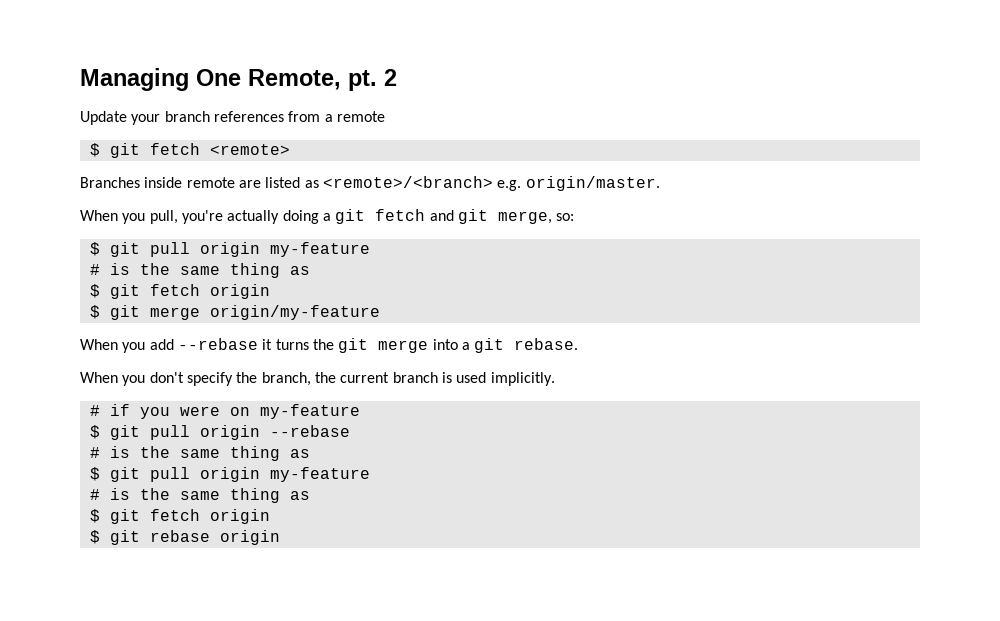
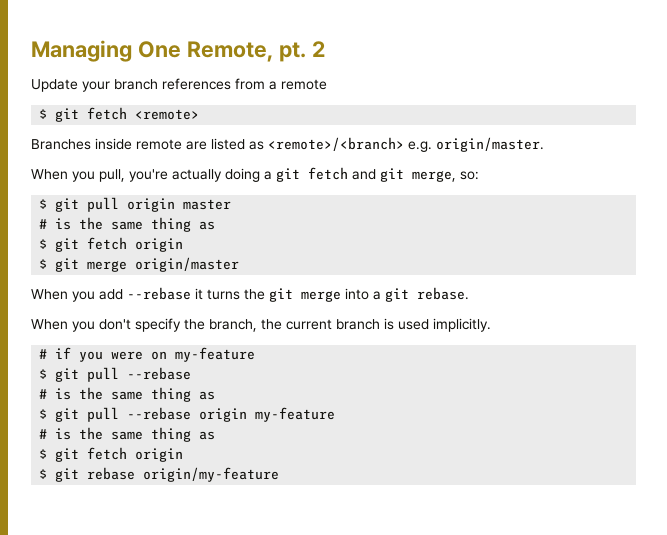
  When you pull, you're actually doing a git fetch and git merge, so:
- $ git pull origin my-feature
+ $ git pull origin master
- $ git merge origin/my-feature
+ $ git merge origin/master
  # if you were on my-feature
- $ git pull origin --rebase
+ $ git pull --rebase
  # is the same thing as
- $ git pull origin my-feature
+ $ git pull --rebase origin my-feature
- $ git rebase origin
+ $ git rebase origin/my-feature

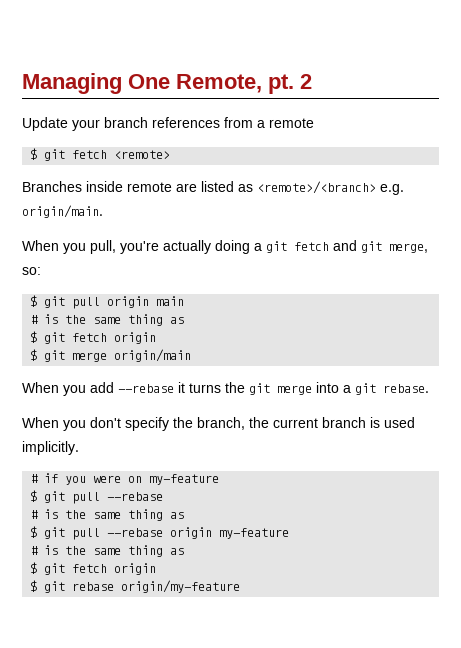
- Branches inside remote are listed as <remote>/<branch> e.g. origin/master.
+ Branches inside remote are listed as <remote>/<branch> e.g. origin/main.
- $ git pull origin master
+ $ git pull origin main
- $ git merge origin/master
+ $ git merge origin/main

